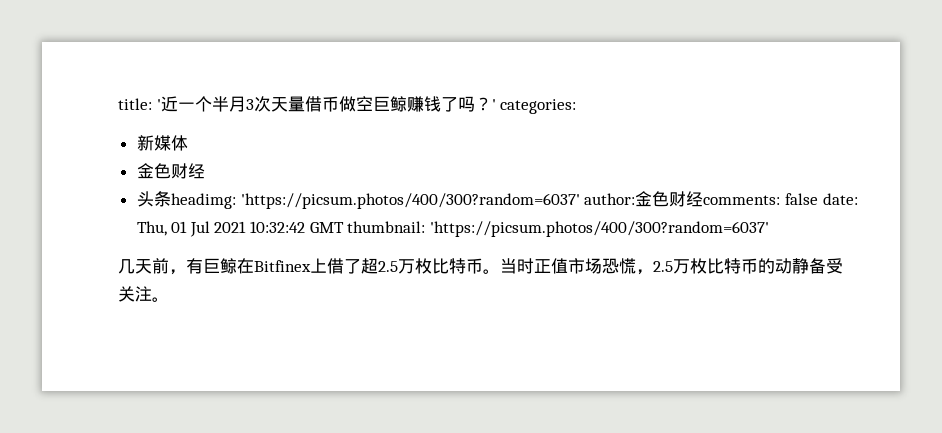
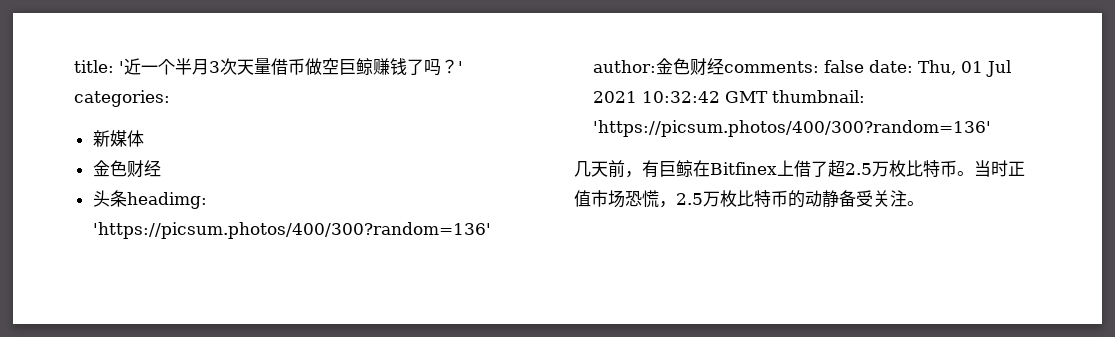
- 头条headimg: 'https://picsum.photos/400/300?random=6037' author:金色财经comments: false date: Thu, 01 Jul 2021 10:32:42 GMT thumbnail: 'https://picsum.photos/400/300?random=6037'
+ 头条headimg: 'https://picsum.photos/400/300?random=136' author:金色财经comments: false date: Thu, 01 Jul 2021 10:32:42 GMT thumbnail: 'https://picsum.photos/400/300?random=136'

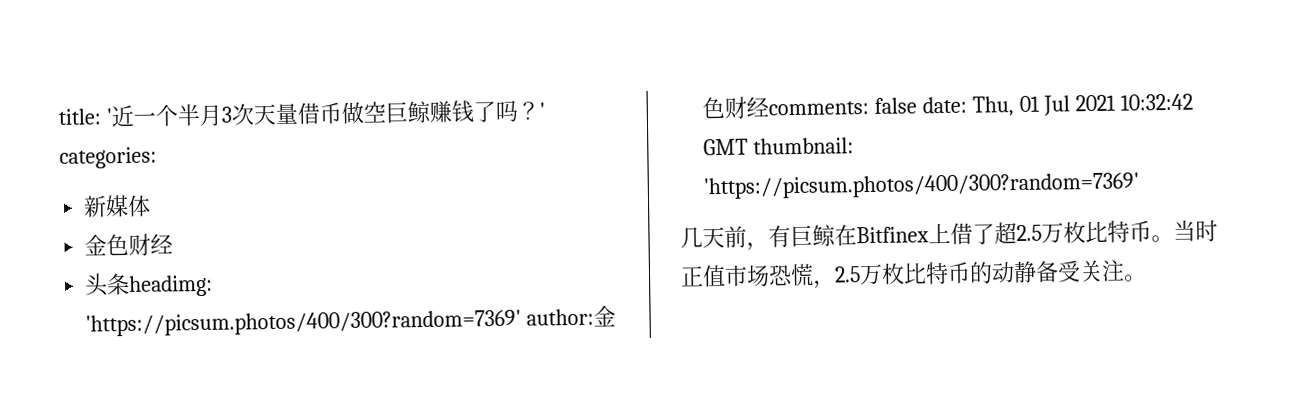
- 头条headimg: 'https://picsum.photos/400/300?random=136' author:金色财经comments: false date: Thu, 01 Jul 2021 10:32:42 GMT thumbnail: 'https://picsum.photos/400/300?random=136'
+ 头条headimg: 'https://picsum.photos/400/300?random=7369' author:金色财经comments: false date: Thu, 01 Jul 2021 10:32:42 GMT thumbnail: 'https://picsum.photos/400/300?random=7369'

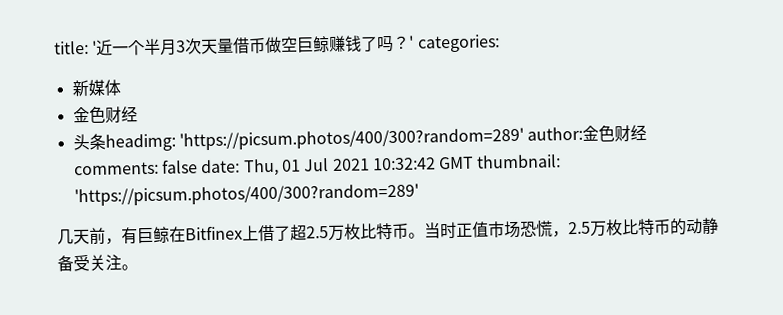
- 头条headimg: 'https://picsum.photos/400/300?random=7369' author:金色财经comments: false date: Thu, 01 Jul 2021 10:32:42 GMT thumbnail: 'https://picsum.photos/400/300?random=7369'
+ 头条headimg: 'https://picsum.photos/400/300?random=289' author:金色财经comments: false date: Thu, 01 Jul 2021 10:32:42 GMT thumbnail: 'https://picsum.photos/400/300?random=289'

